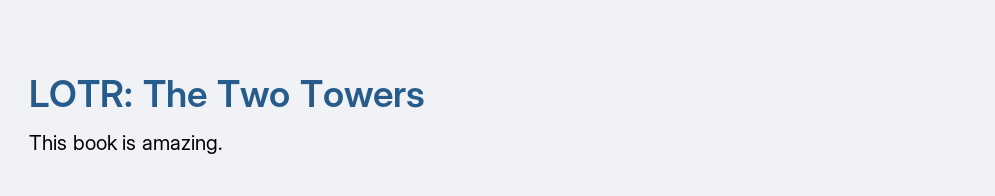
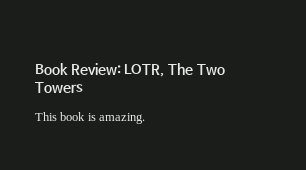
- LOTR: The Two Towers
+ Book Review: LOTR, The Two Towers

